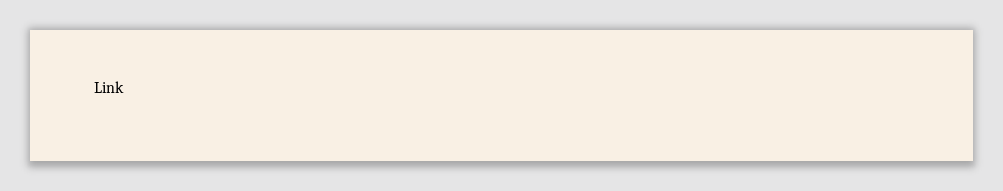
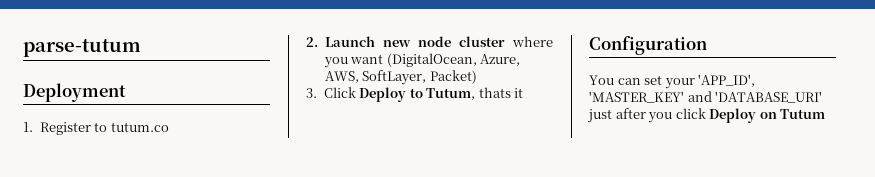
- Link
+ parse-tutum
+ Deployment
+ 1. Register to tutum.co
+ 2. Launch new node cluster where you want (DigitalOcean, Azure, AWS, SoftLayer, Packet)
+ 3. Click Deploy to Tutum, thats it
+ Configuration
+ You can set your 'APP_ID', 'MASTER_KEY' and 'DATABASE_URI' just after you click Deploy on Tutum

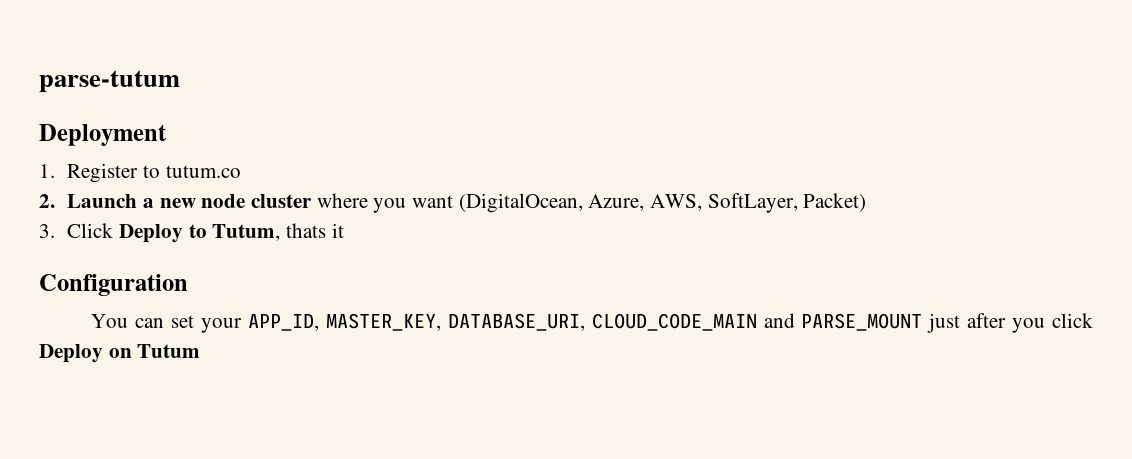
- 2. Launch new node cluster where you want (DigitalOcean, Azure, AWS, SoftLayer, Packet)
+ 2. Launch a new node cluster where you want (DigitalOcean, Azure, AWS, SoftLayer, Packet)
- You can set your 'APP_ID', 'MASTER_KEY' and 'DATABASE_URI' just after you click Deploy on Tutum
+ You can set your APP_ID, MASTER_KEY, DATABASE_URI, CLOUD_CODE_MAIN and PARSE_MOUNT just after you click Deploy on Tutum

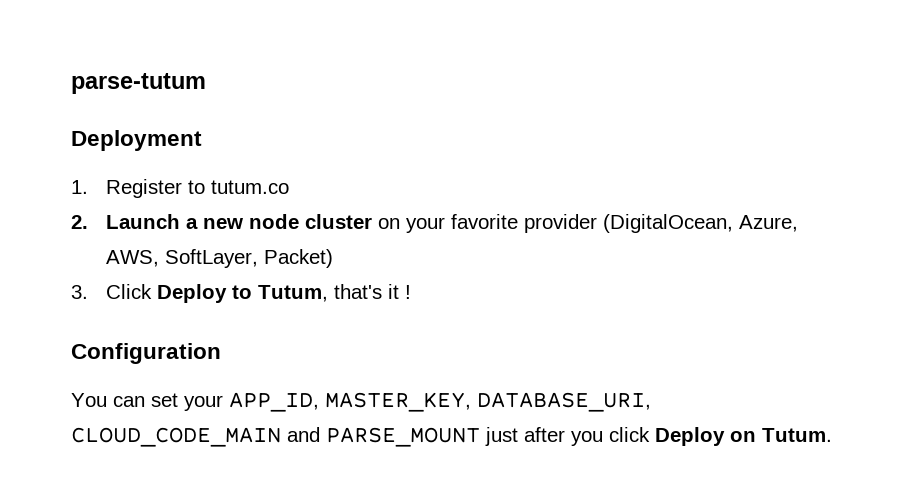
- 2. Launch a new node cluster where you want (DigitalOcean, Azure, AWS, SoftLayer, Packet)
+ 2. Launch a new node cluster on your favorite provider (DigitalOcean, Azure, AWS, SoftLayer, Packet)
- 3. Click Deploy to Tutum, thats it
+ 3. Click Deploy to Tutum, that's it !
- You can set your APP_ID, MASTER_KEY, DATABASE_URI, CLOUD_CODE_MAIN and PARSE_MOUNT just after you click Deploy on Tutum
+ You can set your APP_ID, MASTER_KEY, DATABASE_URI, CLOUD_CODE_MAIN and PARSE_MOUNT just after you click Deploy on Tutum.

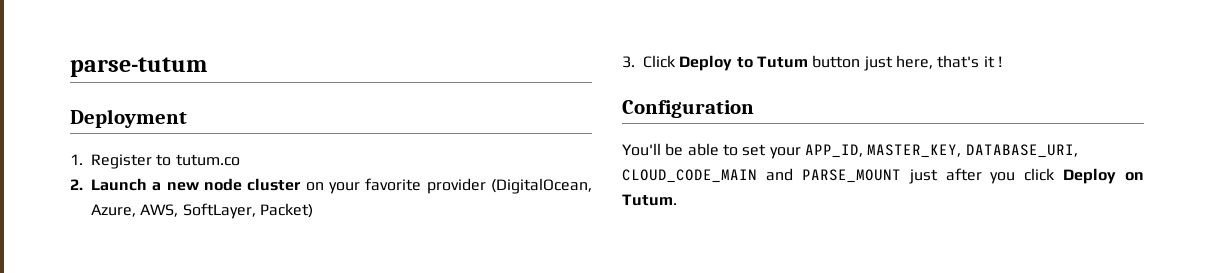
- 3. Click Deploy to Tutum, that's it !
+ 3. Click Deploy to Tutum button just here, that's it !
- You can set your APP_ID, MASTER_KEY, DATABASE_URI, CLOUD_CODE_MAIN and PARSE_MOUNT just after you click Deploy on Tutum.
+ You'll be able to set your APP_ID, MASTER_KEY, DATABASE_URI, CLOUD_CODE_MAIN and PARSE_MOUNT just after you click Deploy on Tutum.

